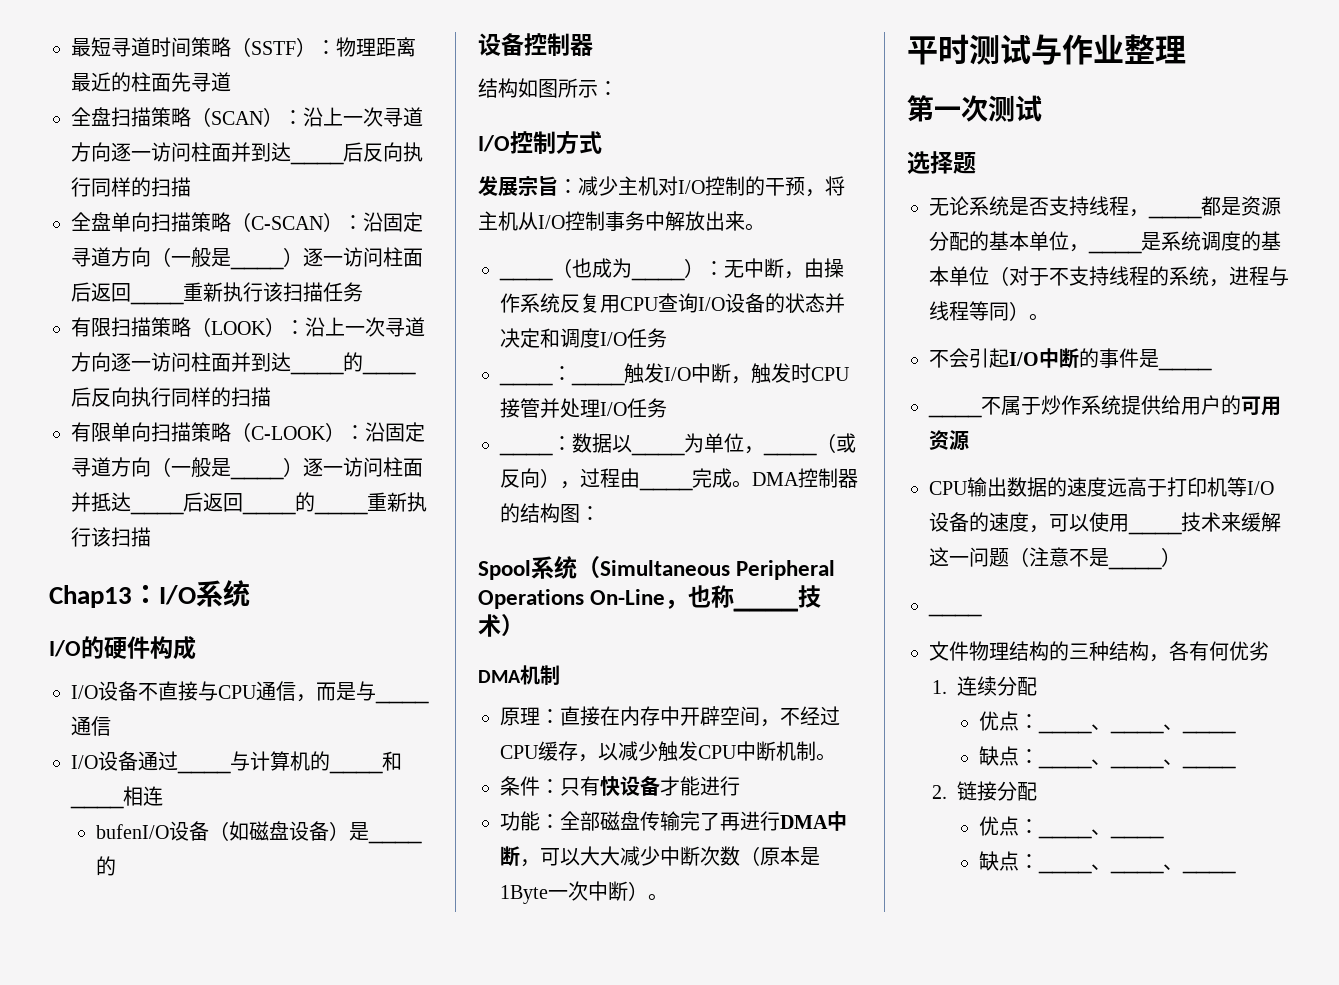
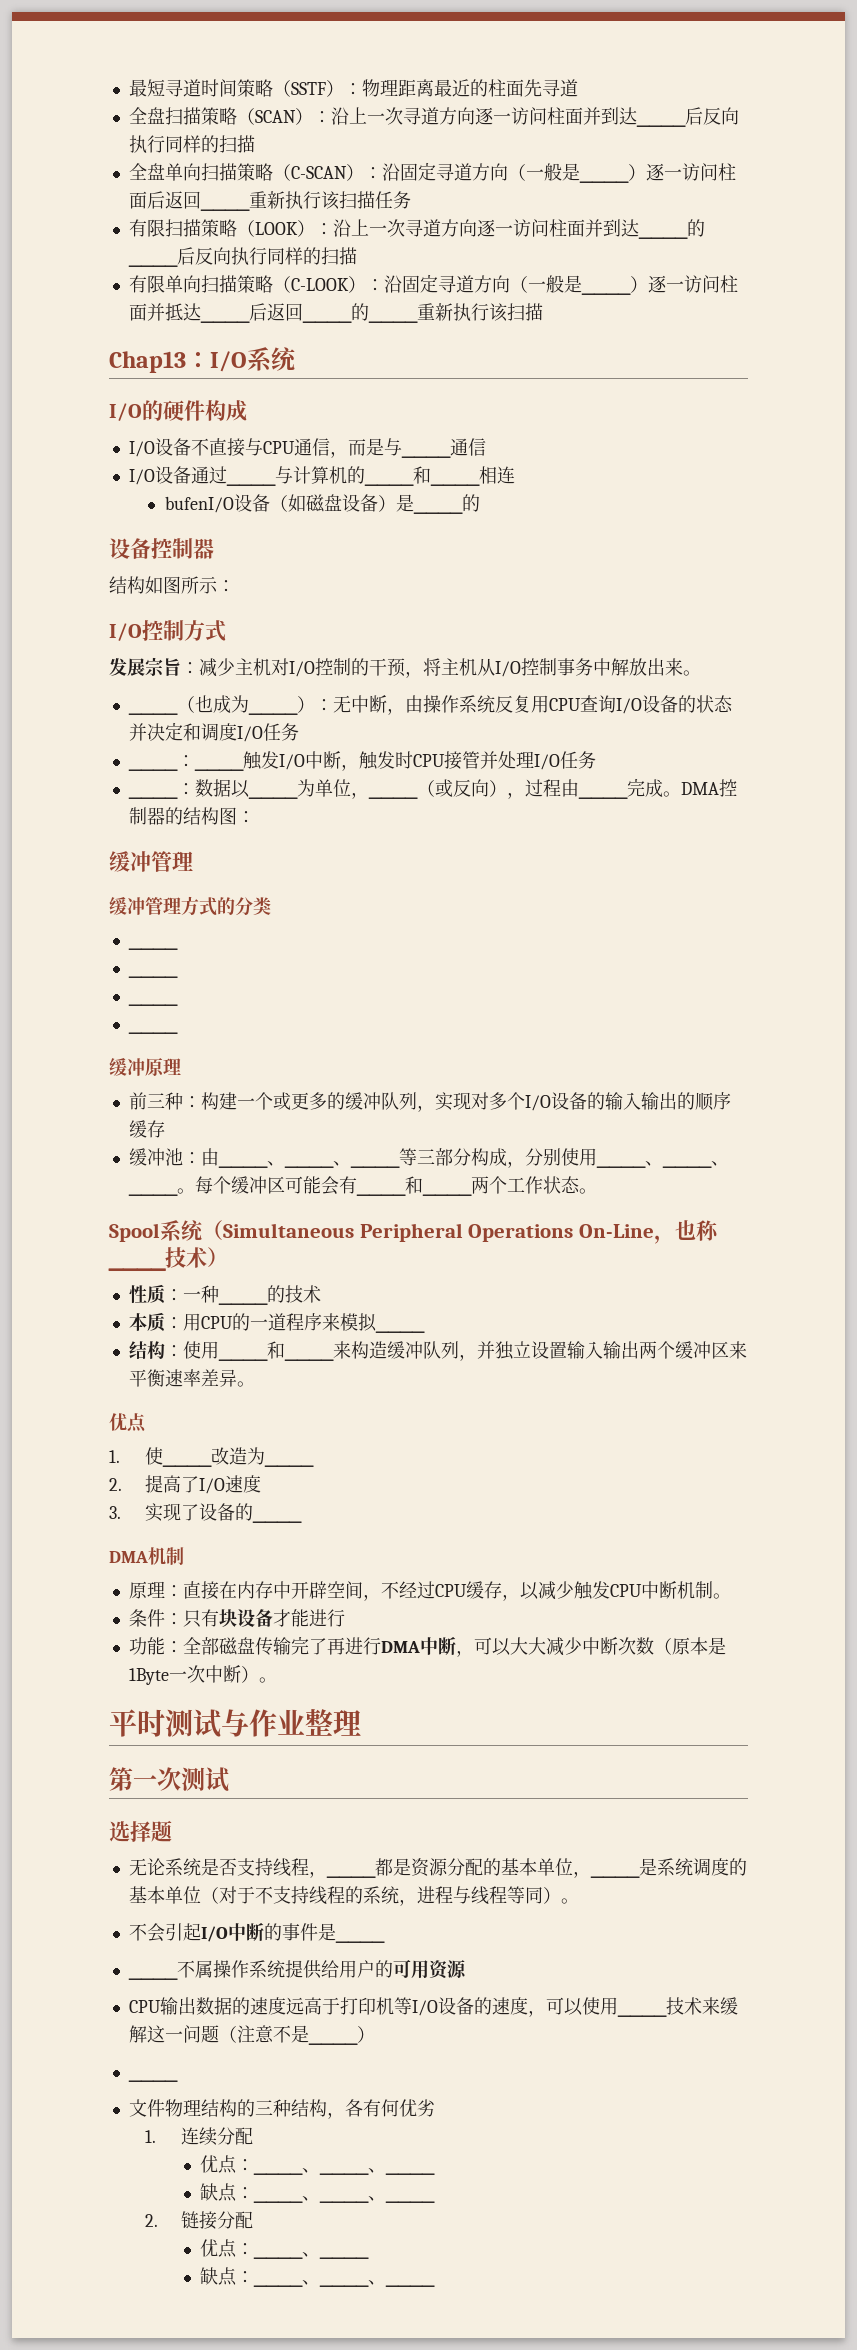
  DMA控制器的结构图：
+ 缓冲管理
+ 缓冲管理方式的分类
+ ____
+ ____
+ ____
+ ____
+ 缓冲原理
+ 前三种：构建一个或更多的缓冲队列，实现对多个I/O设备的输入输出的顺序缓存
+ 缓冲池：由____、____、____等三部分构成，分别使用____、____、____。每个缓冲区可能会有____和____两个工作状态。
+ 性质：一种____的技术
+ 本质：用CPU的一道程序来模拟____
+ 结构：使用____和____来构造缓冲队列，并独立设置输入输出两个缓冲区来平衡速率差异。
+ 优点
+ 1.使____改造为____
+ 2.提高了I/O速度
+ 3.实现了设备的____
- 条件：只有快设备才能进行
+ 条件：只有块设备才能进行
- ____不属于炒作系统提供给用户的可用资源
+ ____不属操作系统提供给用户的可用资源

